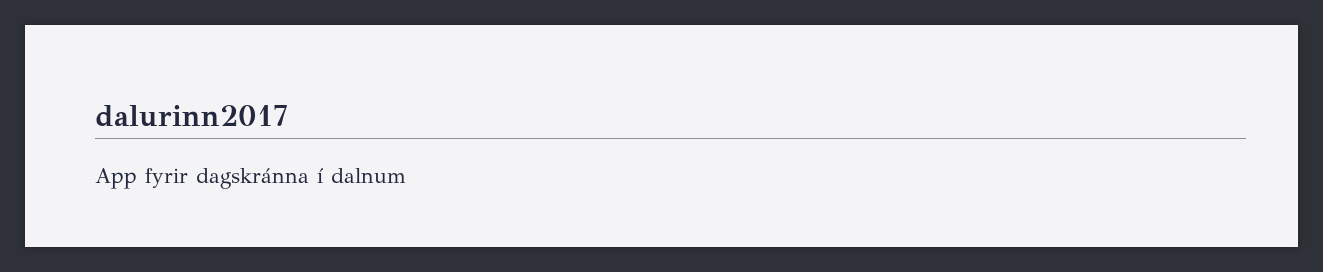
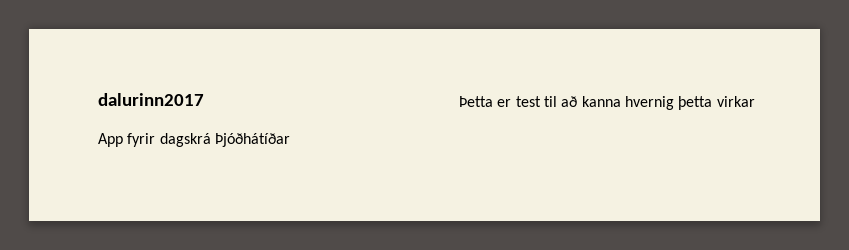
- App fyrir dagskránna í dalnum
+ App fyrir dagskrá Þjóðhátíðar
+ Þetta er test til að kanna hvernig þetta virkar

